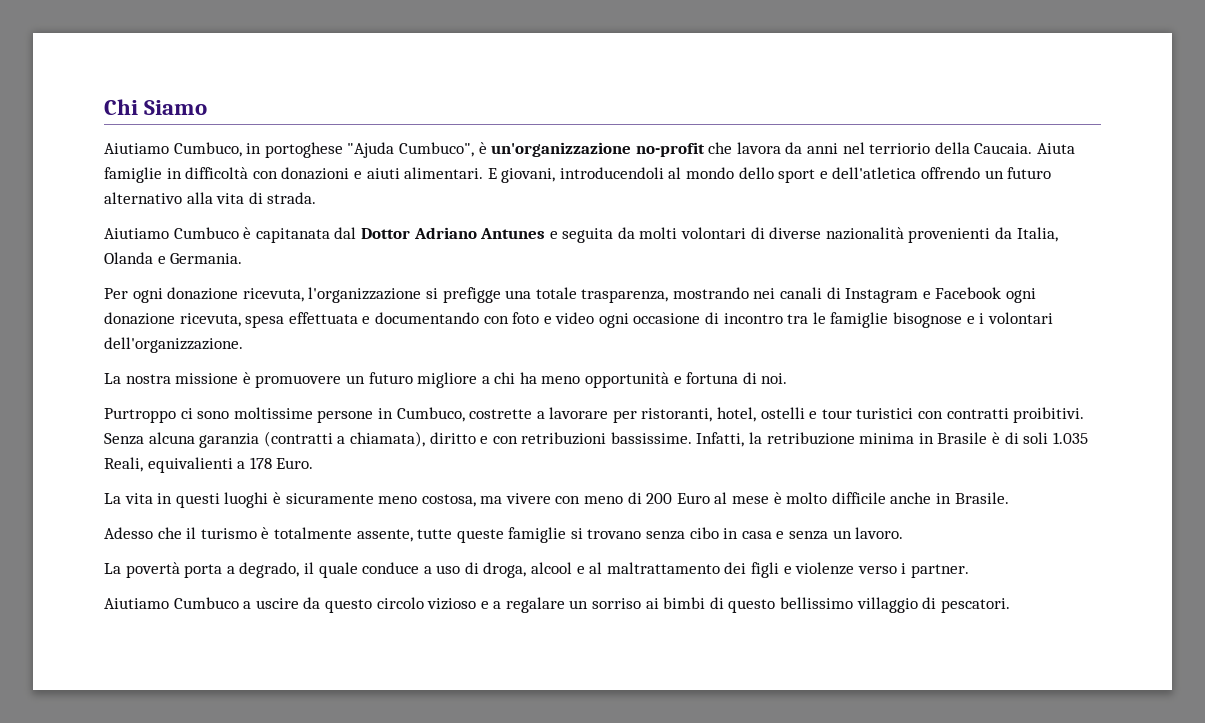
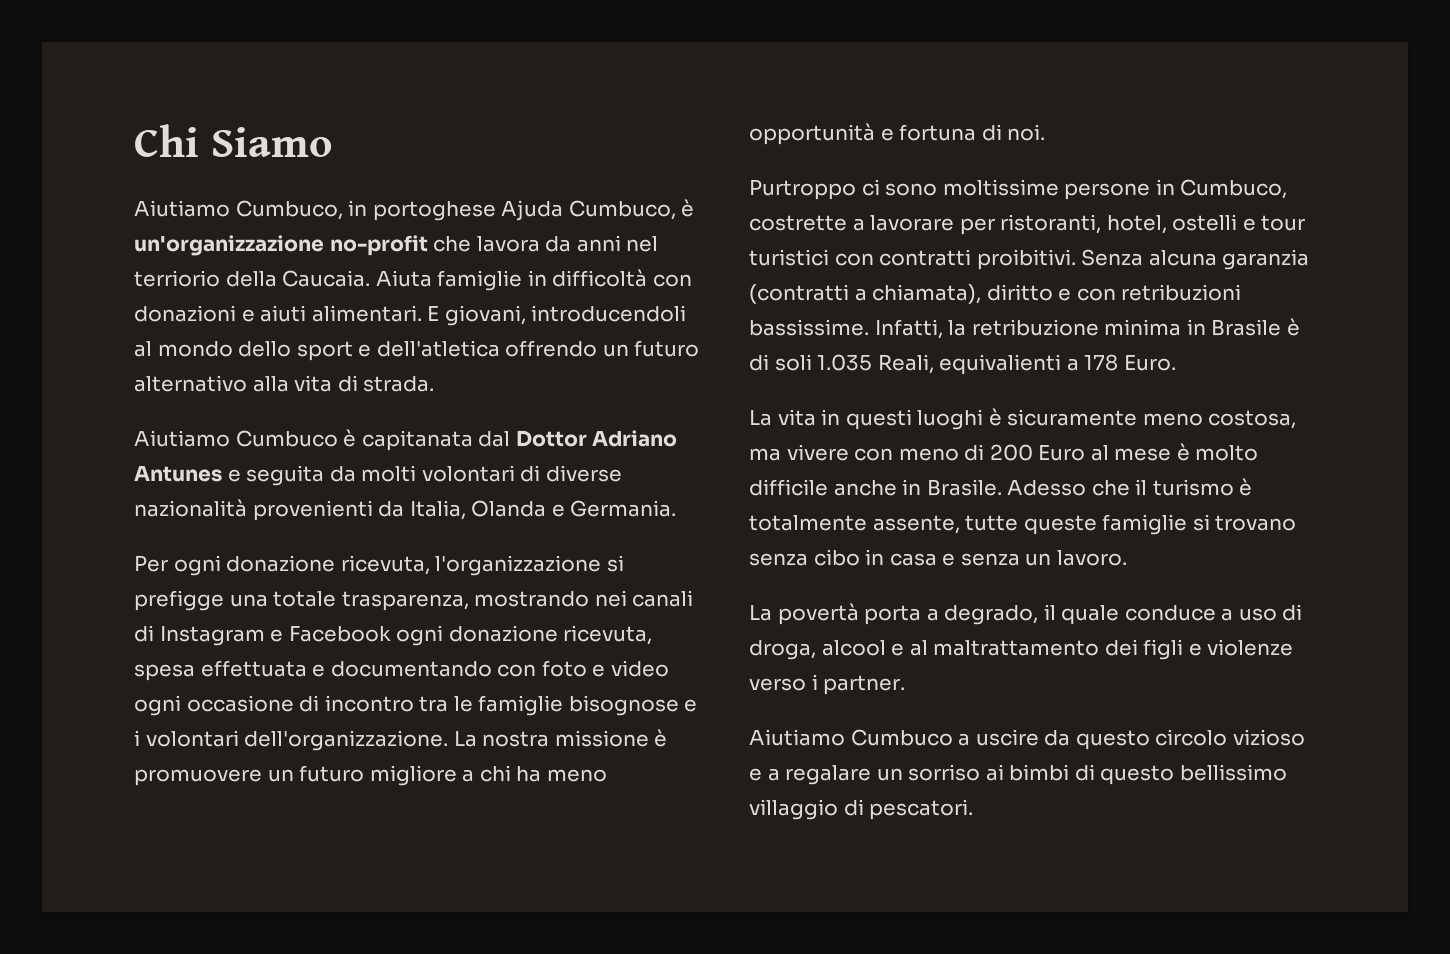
- Aiutiamo Cumbuco, in portoghese "Ajuda Cumbuco", è un'organizzazione no-profit che lavora da anni nel terriorio della Caucaia.
+ Aiutiamo Cumbuco, in portoghese Ajuda Cumbuco, è un'organizzazione no-profit che lavora da anni nel terriorio della Caucaia.
- Per ogni donazione ricevuta, l'organizzazione si prefigge una totale trasparenza, mostrando nei canali di Instagram e Facebook ogni donazione ricevuta, spesa effettuata e documentando con foto e video ogni occasione di incontro tra le famiglie bisognose e i volontari dell'organizzazione.
- La nostra missione è promuovere un futuro migliore a chi ha meno opportunità e fortuna di noi.
+ Per ogni donazione ricevuta, l'organizzazione si prefigge una totale trasparenza, mostrando nei canali di Instagram e Facebook ogni donazione ricevuta, spesa effettuata e documentando con foto e video ogni occasione di incontro tra le famiglie bisognose e i volontari dell'organizzazione. La nostra missione è promuovere un futuro migliore a chi ha meno opportunità e fortuna di noi.
- La vita in questi luoghi è sicuramente meno costosa, ma vivere con meno di 200 Euro al mese è molto difficile anche in Brasile.
- Adesso che il turismo è totalmente assente, tutte queste famiglie si trovano senza cibo in casa e senza un lavoro.
+ La vita in questi luoghi è sicuramente meno costosa, ma vivere con meno di 200 Euro al mese è molto difficile anche in Brasile. Adesso che il turismo è totalmente assente, tutte queste famiglie si trovano senza cibo in casa e senza un lavoro.

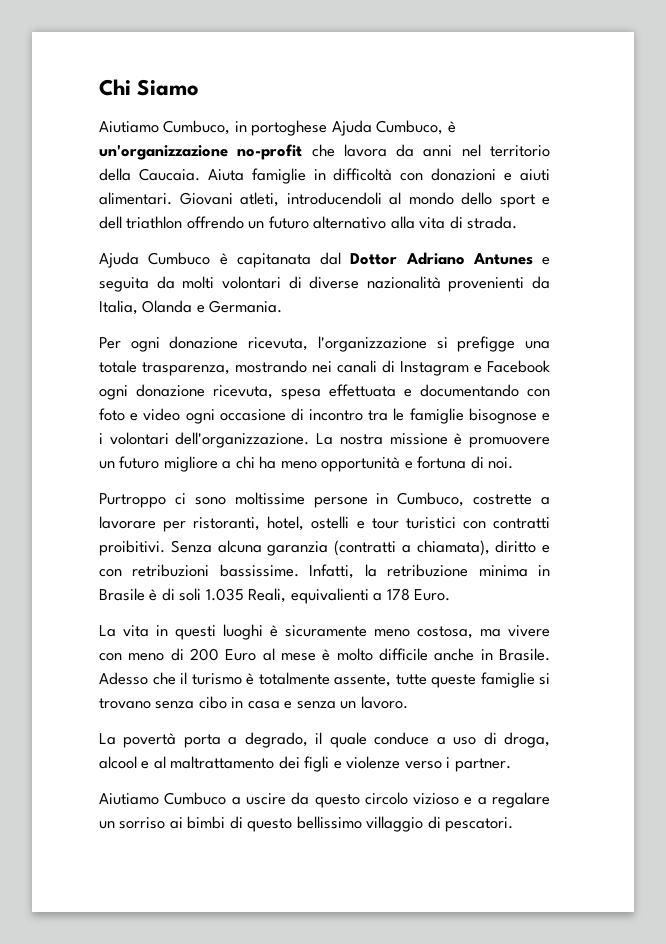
- Aiutiamo Cumbuco, in portoghese Ajuda Cumbuco, è un'organizzazione no-profit che lavora da anni nel terriorio della Caucaia.
+ Aiutiamo Cumbuco, in portoghese Ajuda Cumbuco, è un'organizzazione no-profit che lavora da anni nel territorio della Caucaia.
- E giovani, introducendoli al mondo dello sport e dell'atletica offrendo un futuro alternativo alla vita di strada.
+ Giovani atleti, introducendoli al mondo dello sport e dell triathlon offrendo un futuro alternativo alla vita di strada.
- Aiutiamo Cumbuco è capitanata dal Dottor Adriano Antunes e seguita da molti volontari di diverse nazionalità provenienti da Italia, Olanda e Germania.
+ Ajuda Cumbuco è capitanata dal Dottor Adriano Antunes e seguita da molti volontari di diverse nazionalità provenienti da Italia, Olanda e Germania.

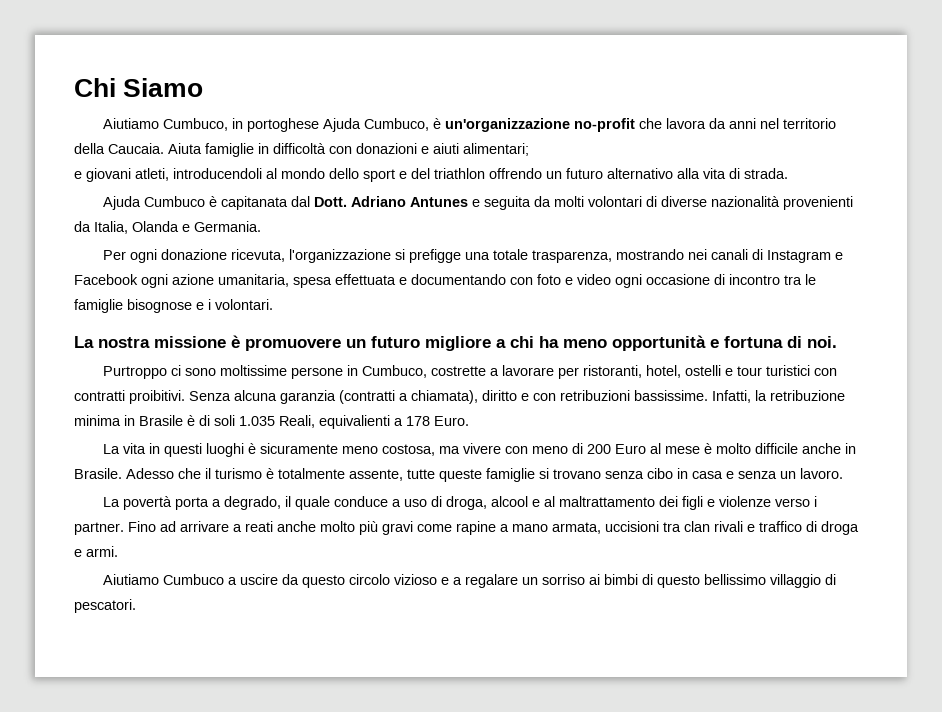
- Aiuta famiglie in difficoltà con donazioni e aiuti alimentari. Giovani atleti, introducendoli al mondo dello sport e dell triathlon offrendo un futuro alternativo alla vita di strada.
+ Aiuta famiglie in difficoltà con donazioni e aiuti alimentari;
+ e giovani atleti, introducendoli al mondo dello sport e del triathlon offrendo un futuro alternativo alla vita di strada.
- Ajuda Cumbuco è capitanata dal Dottor Adriano Antunes e seguita da molti volontari di diverse nazionalità provenienti da Italia, Olanda e Germania.
+ Ajuda Cumbuco è capitanata dal Dott. Adriano Antunes e seguita da molti volontari di diverse nazionalità provenienti da Italia, Olanda e Germania.
- Per ogni donazione ricevuta, l'organizzazione si prefigge una totale trasparenza, mostrando nei canali di Instagram e Facebook ogni donazione ricevuta, spesa effettuata e documentando con foto e video ogni occasione di incontro tra le famiglie bisognose e i volontari dell'organizzazione. La nostra missione è promuovere un futuro migliore a chi ha meno opportunità e fortuna di noi.
+ Per ogni donazione ricevuta, l'organizzazione si prefigge una totale trasparenza, mostrando nei canali di Instagram e Facebook ogni azione umanitaria, spesa effettuata e documentando con foto e video ogni occasione di incontro tra le famiglie bisognose e i volontari.
+ La nostra missione è promuovere un futuro migliore a chi ha meno opportunità e fortuna di noi.
+ Fino ad arrivare a reati anche molto più gravi come rapine a mano armata, uccisioni tra clan rivali e traffico di droga e armi.

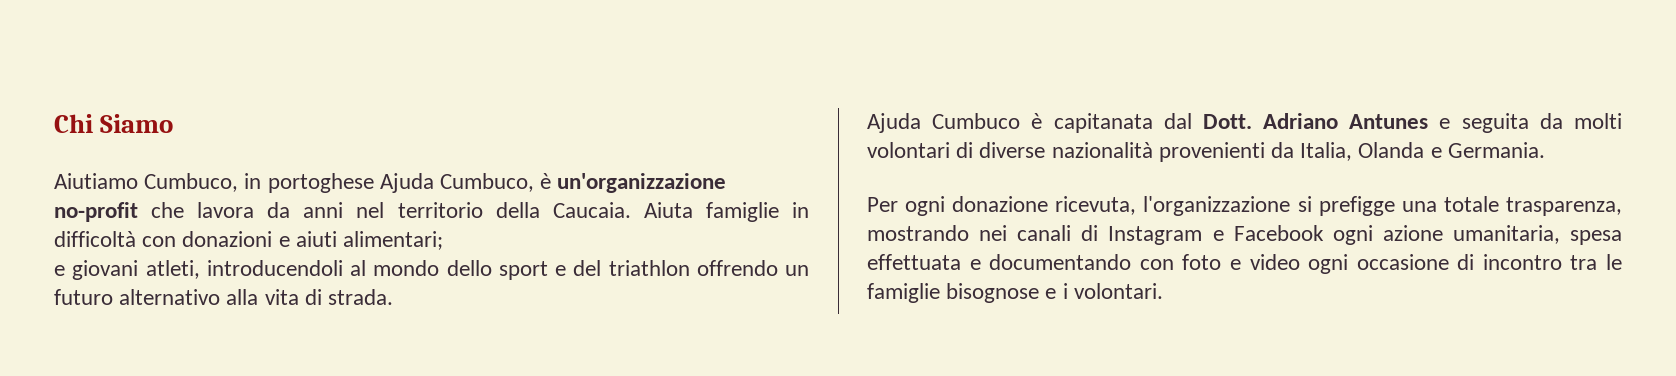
- La nostra missione è promuovere un futuro migliore a chi ha meno opportunità e fortuna di noi.
- Purtroppo ci sono moltissime persone in Cumbuco, costrette a lavorare per ristoranti, hotel, ostelli e tour turistici con contratti proibitivi. Senza alcuna garanzia (contratti a chiamata), diritto e con retribuzioni bassissime. Infatti, la retribuzione minima in Brasile è di soli 1.035 Reali, equivalienti a 178 Euro.
- La vita in questi luoghi è sicuramente meno costosa, ma vivere con meno di 200 Euro al mese è molto difficile anche in Brasile. Adesso che il turismo è totalmente assente, tutte queste famiglie si trovano senza cibo in casa e senza un lavoro.
- La povertà porta a degrado, il quale conduce a uso di droga, alcool e al maltrattamento dei figli e violenze verso i partner. Fino ad arrivare a reati anche molto più gravi come rapine a mano armata, uccisioni tra clan rivali e traffico di droga e armi.
- Aiutiamo Cumbuco a uscire da questo circolo vizioso e a regalare un sorriso ai bimbi di questo bellissimo villaggio di pescatori.

